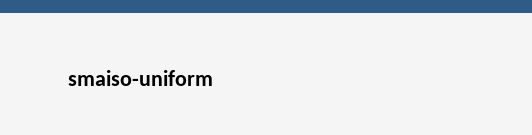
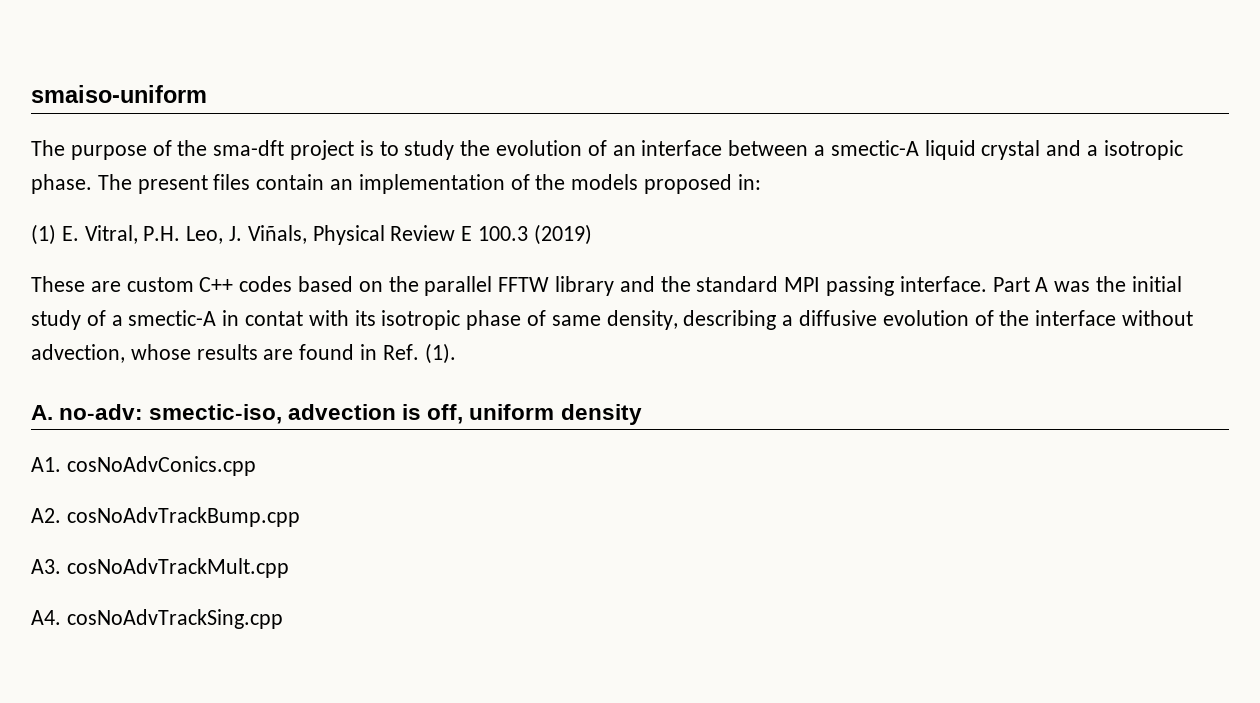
+ The purpose of the sma-dft project is to study the evolution of an interface between a smectic-A liquid crystal and a isotropic phase. The present files contain an implementation of the models proposed in:
+ (1) E. Vitral, P.H. Leo, J. Viñals, Physical Review E 100.3 (2019)
+ These are custom C++ codes based on the parallel FFTW library and the standard MPI passing interface. Part A was the initial study of a smectic-A in contat with its isotropic phase of same density, describing a diffusive evolution of the interface without advection, whose results are found in Ref. (1).
+ A. no-adv: smectic-iso, advection is off, uniform density
+ A1. cosNoAdvConics.cpp
+ A2. cosNoAdvTrackBump.cpp
+ A3. cosNoAdvTrackMult.cpp
+ A4. cosNoAdvTrackSing.cpp

